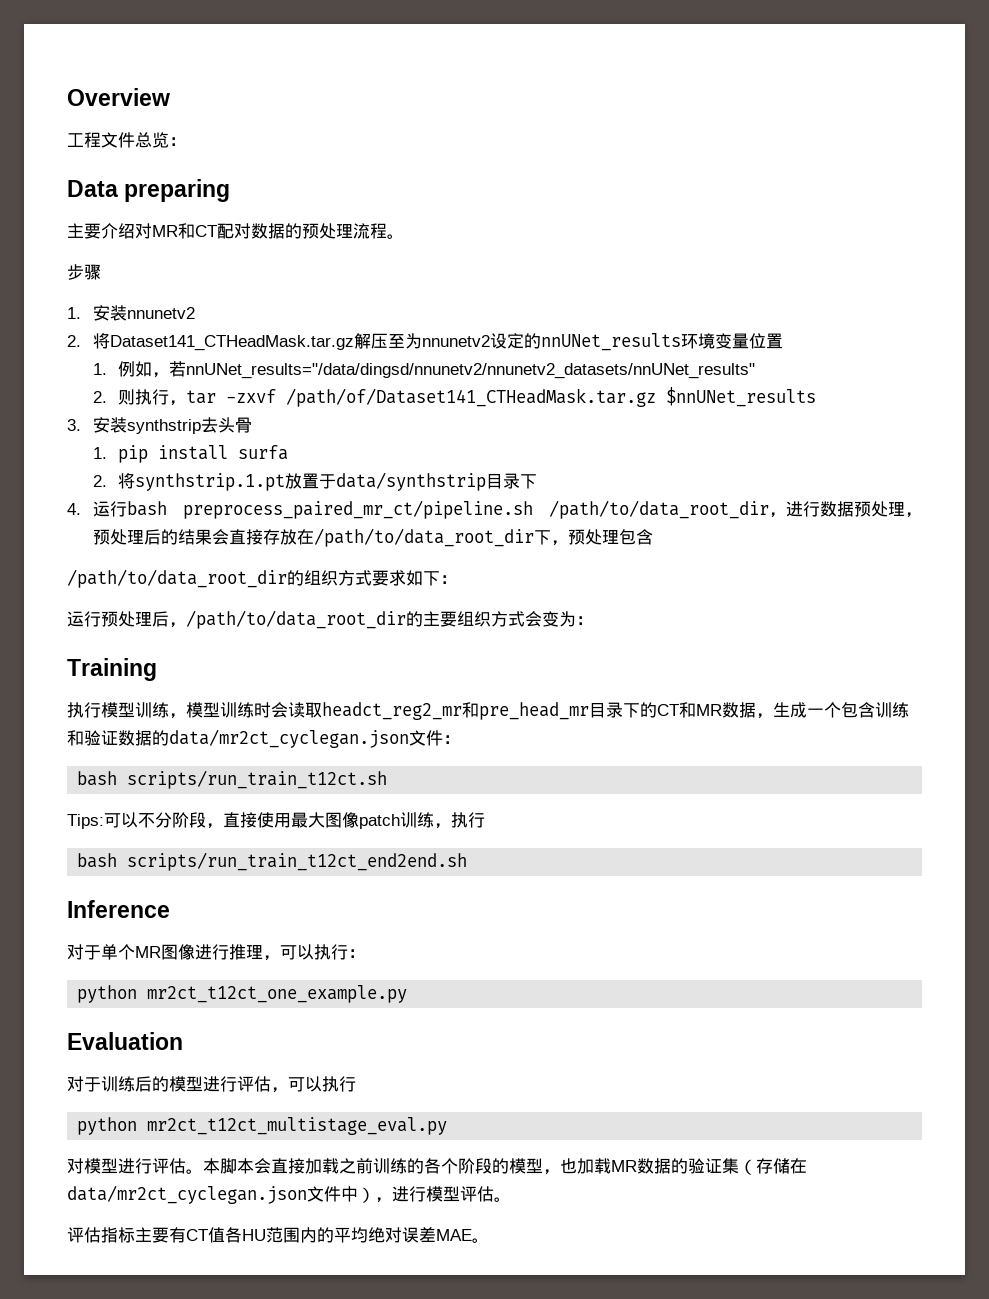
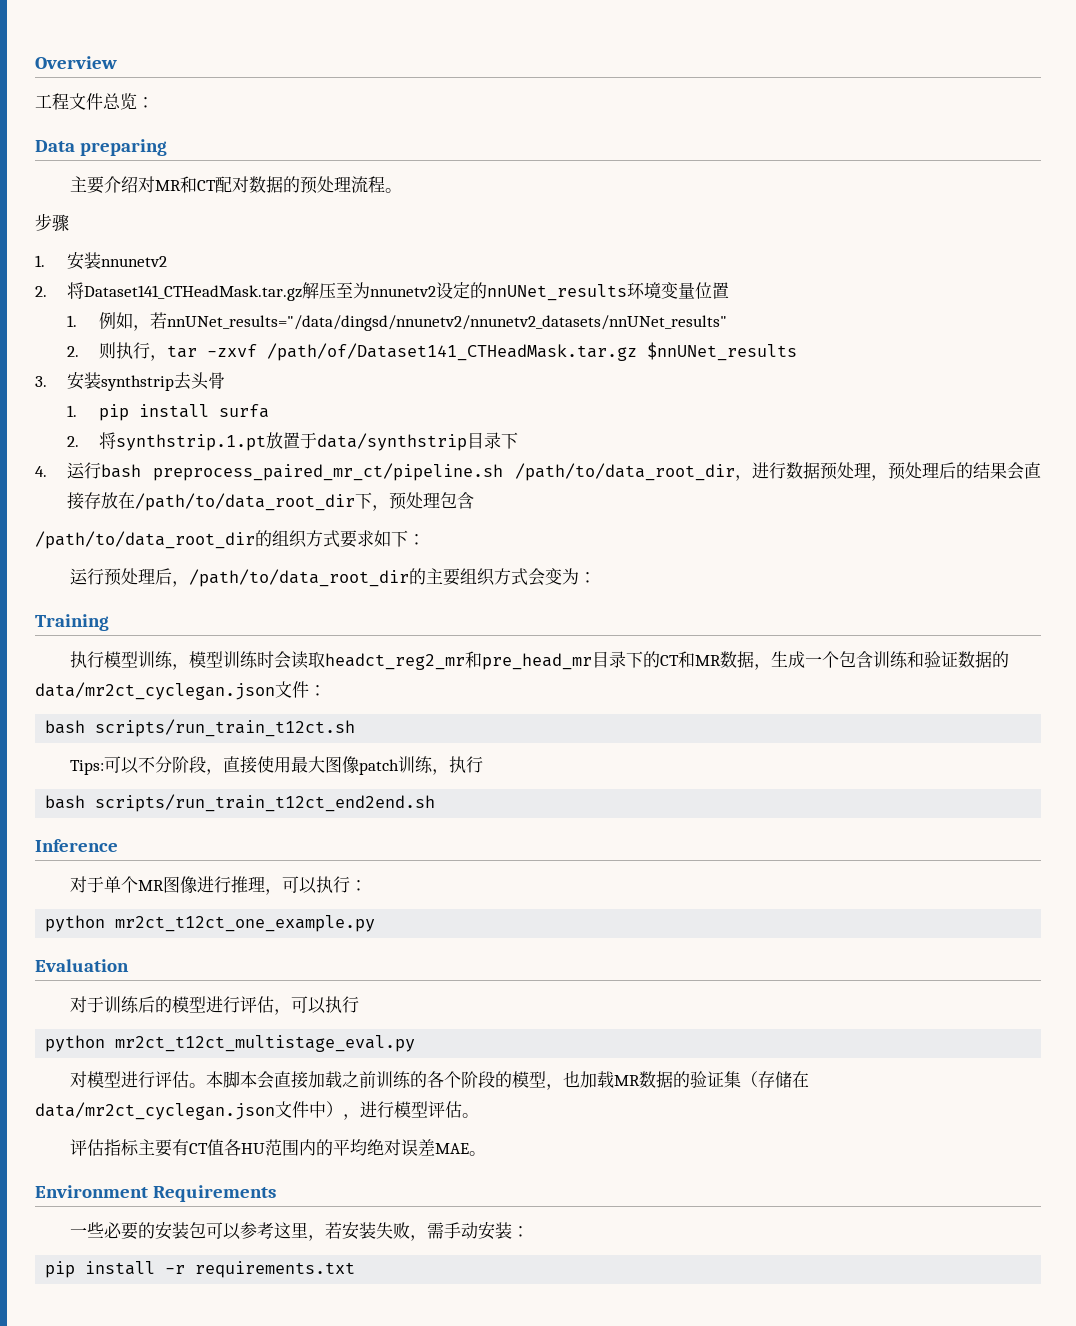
+ Environment Requirements
+ 一些必要的安装包可以参考这里，若安装失败，需手动安装：
+ pip install -r requirements.txt

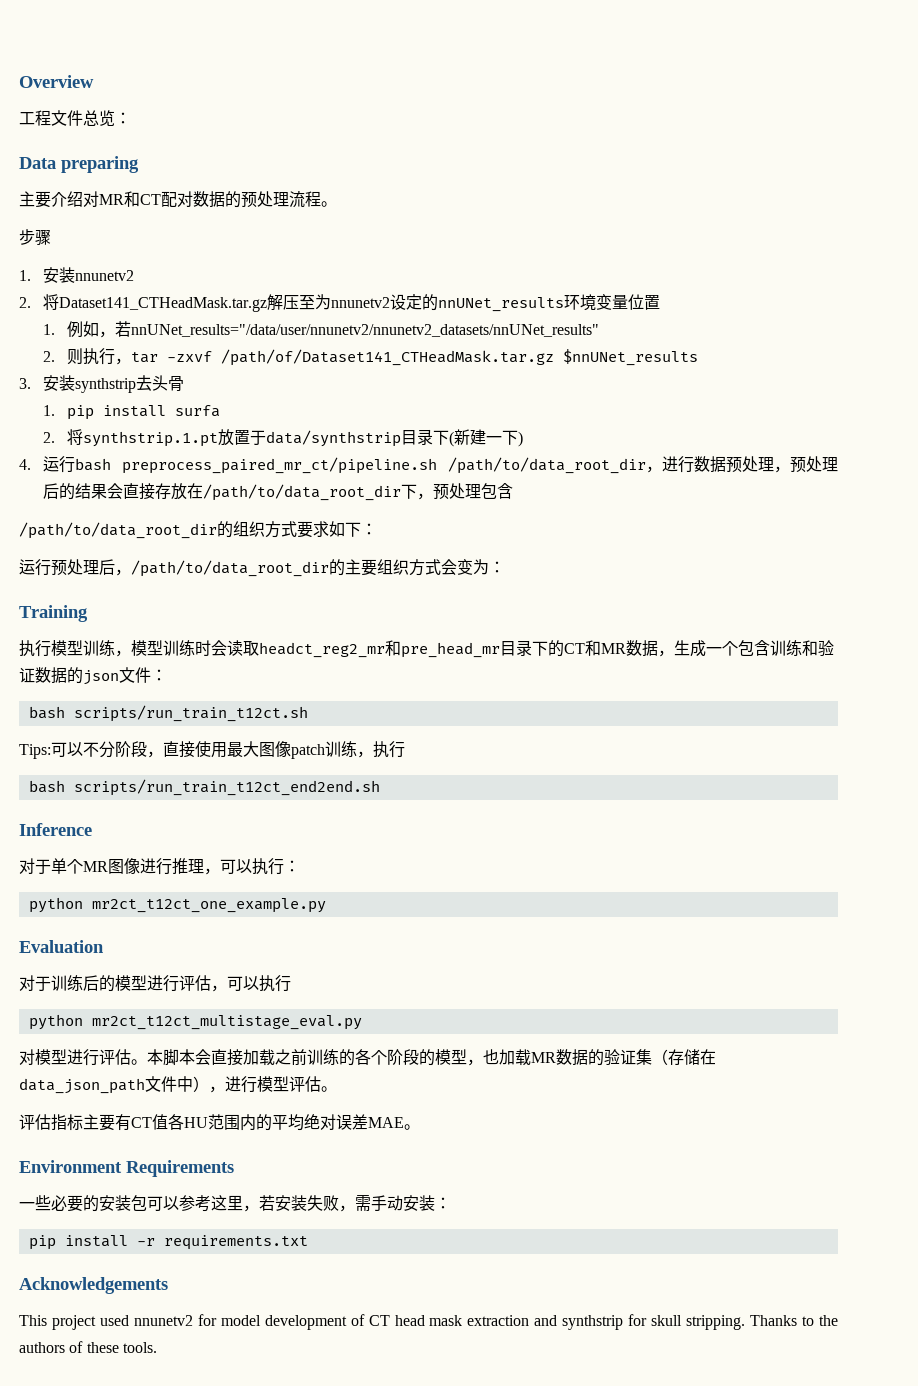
- 1.例如，若nnUNet_results="/data/dingsd/nnunetv2/nnunetv2_datasets/nnUNet_results"
+ 1.例如，若nnUNet_results="/data/user/nnunetv2/nnunetv2_datasets/nnUNet_results"
- 2.将synthstrip.1.pt放置于data/synthstrip目录下
+ 2.将synthstrip.1.pt放置于data/synthstrip目录下(新建一下)
- 执行模型训练，模型训练时会读取headct_reg2_mr和pre_head_mr目录下的CT和MR数据，生成一个包含训练和验证数据的data/mr2ct_cyclegan.json文件：
+ 执行模型训练，模型训练时会读取headct_reg2_mr和pre_head_mr目录下的CT和MR数据，生成一个包含训练和验证数据的json文件：
- 本脚本会直接加载之前训练的各个阶段的模型，也加载MR数据的验证集（存储在data/mr2ct_cyclegan.json文件中），进行模型评估。
+ 本脚本会直接加载之前训练的各个阶段的模型，也加载MR数据的验证集（存储在data_json_path文件中），进行模型评估。
+ Acknowledgements
+ This project used nnunetv2 for model development of CT head mask extraction and synthstrip for skull stripping. Thanks to the authors of these tools.

